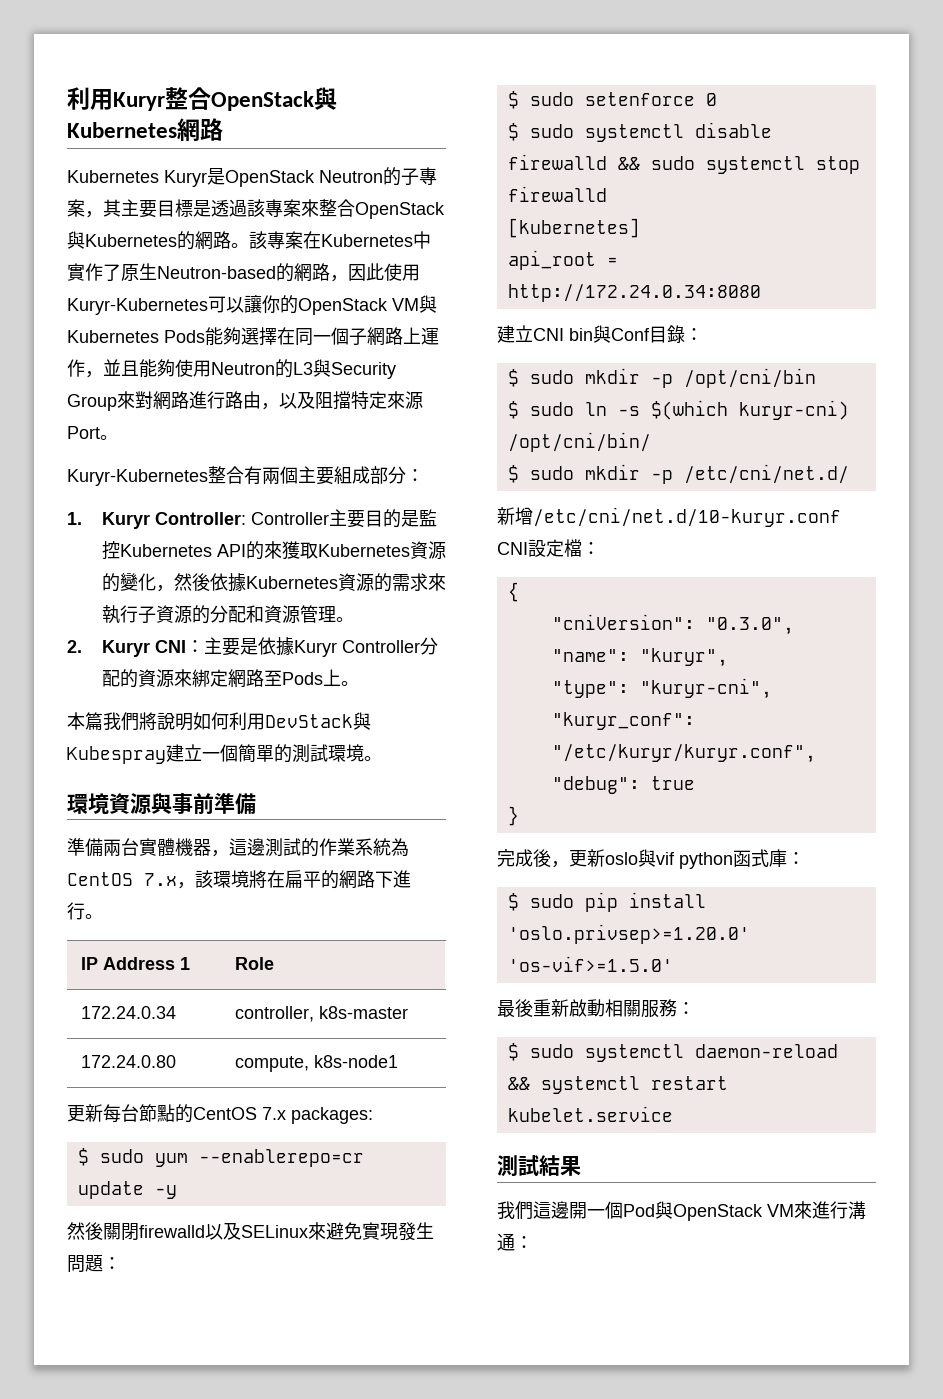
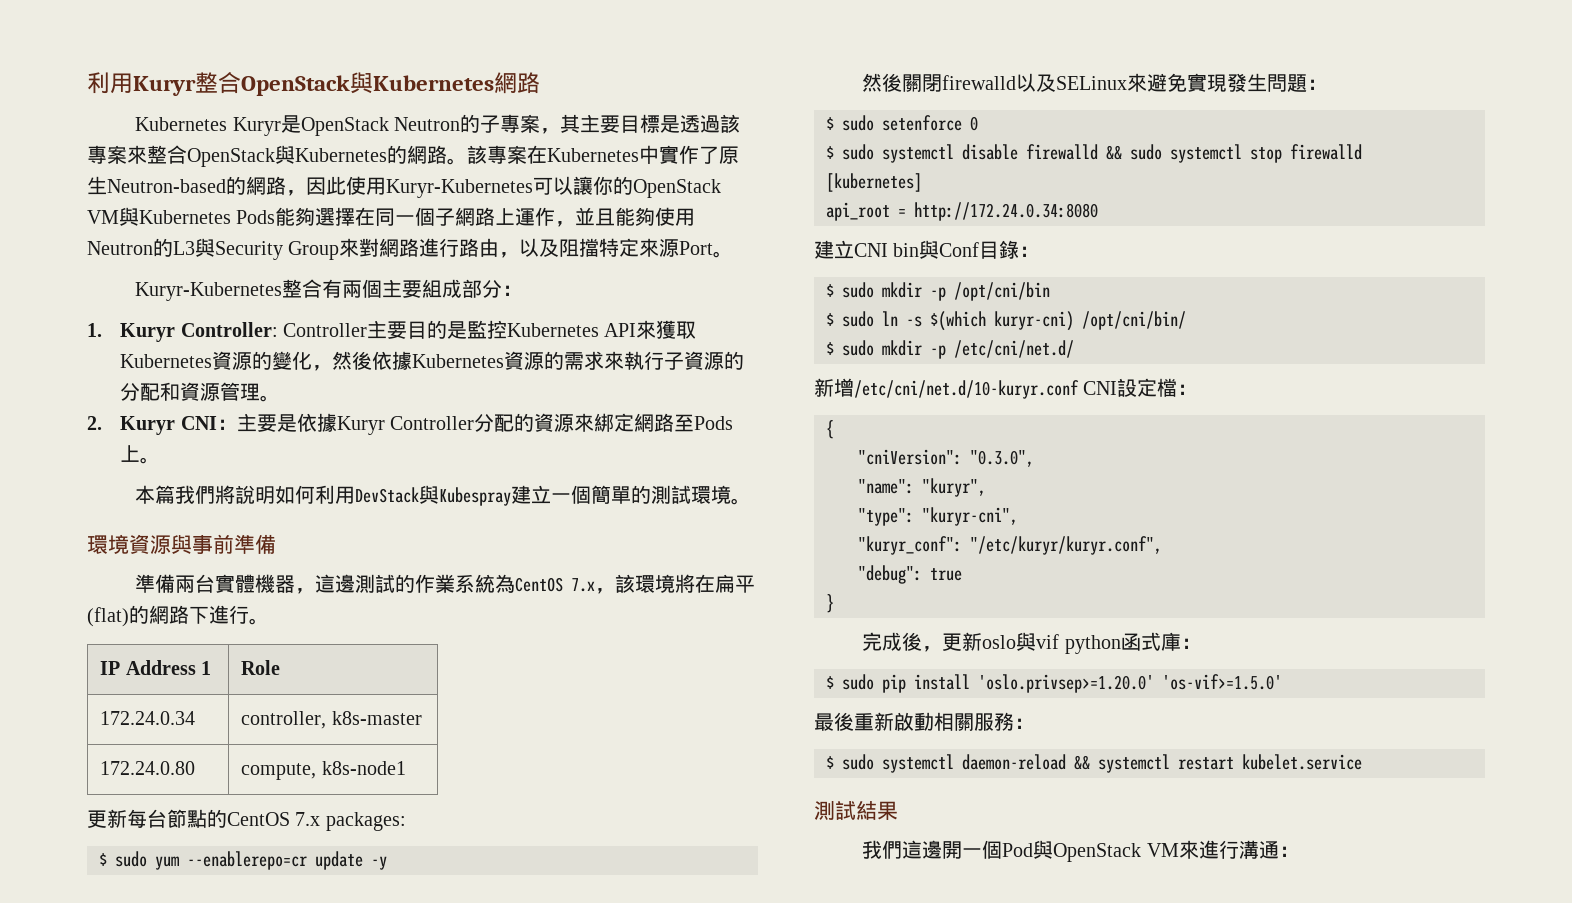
- 1. Kuryr Controller: Controller主要目的是監控Kubernetes API的來獲取Kubernetes資源的變化，然後依據Kubernetes資源的需求來執行子資源的分配和資源管理。
+ 1. Kuryr Controller: Controller主要目的是監控Kubernetes API來獲取Kubernetes資源的變化，然後依據Kubernetes資源的需求來執行子資源的分配和資源管理。
- 準備兩台實體機器，這邊測試的作業系統為CentOS 7.x，該環境將在扁平的網路下進行。
+ 準備兩台實體機器，這邊測試的作業系統為CentOS 7.x，該環境將在扁平(flat)的網路下進行。

